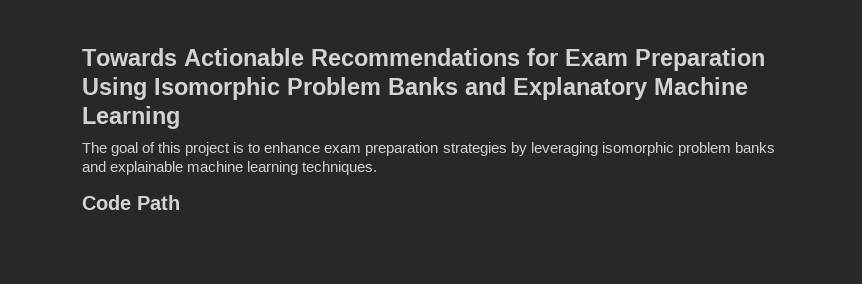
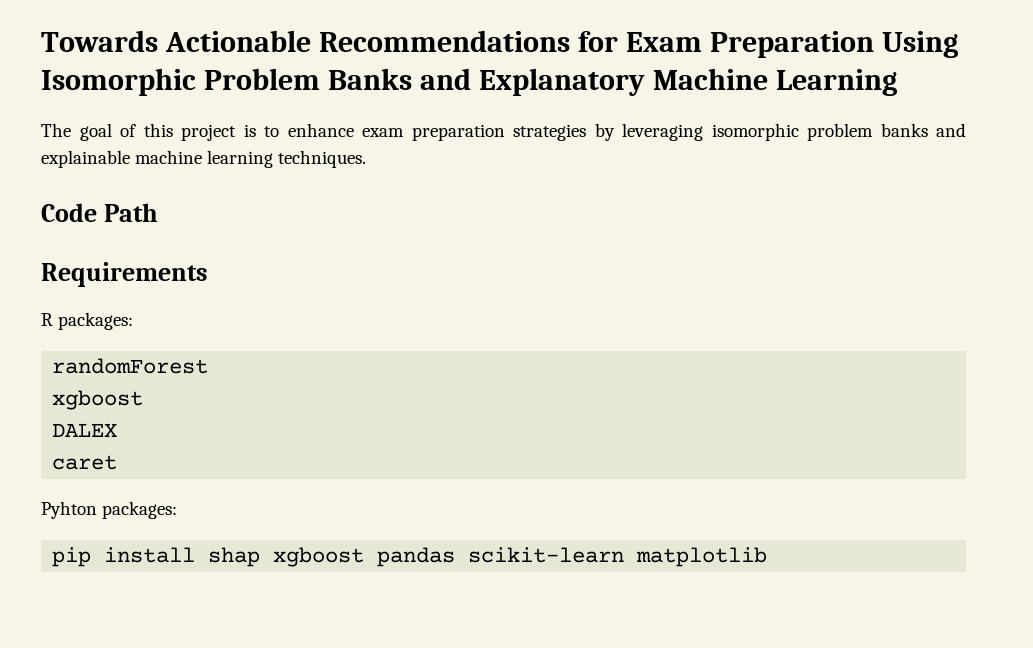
+ Requirements
+ R packages:
+ randomForest
+ xgboost
+ DALEX
+ caret
+ Pyhton packages:
+ pip install shap xgboost pandas scikit-learn matplotlib

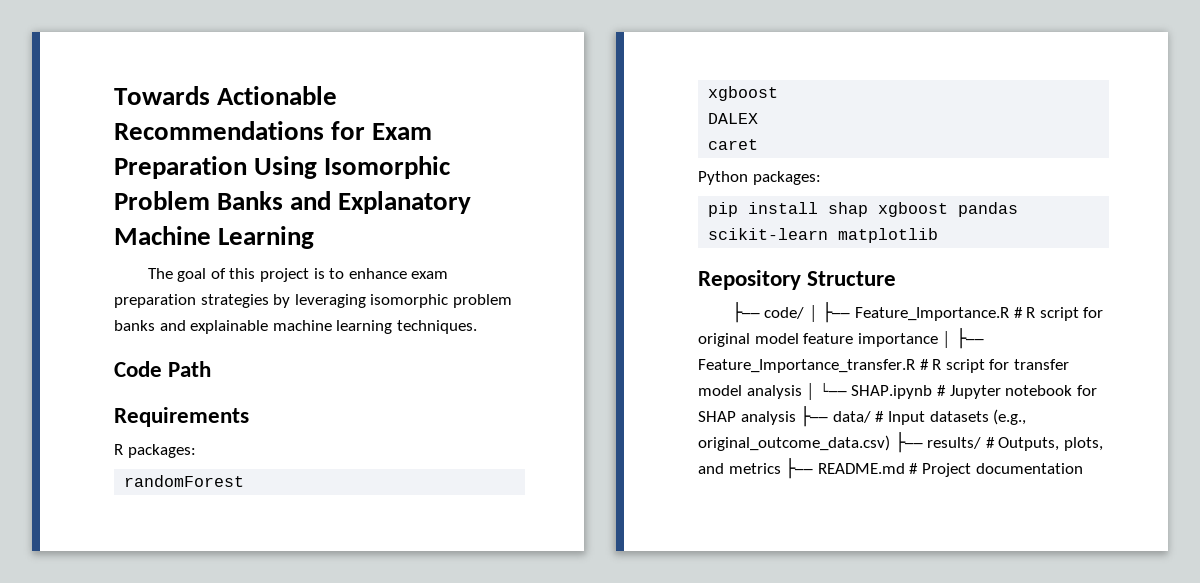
- Pyhton packages:
+ Python packages:
+ Repository Structure
+ ├── code/ │ ├── Feature_Importance.R # R script for original model feature importance │ ├── Feature_Importance_transfer.R # R script for transfer model analysis │ └── SHAP.ipynb # Jupyter notebook for SHAP analysis ├── data/ # Input datasets (e.g., original_outcome_data.csv) ├── results/ # Outputs, plots, and metrics ├── README.md # Project documentation

